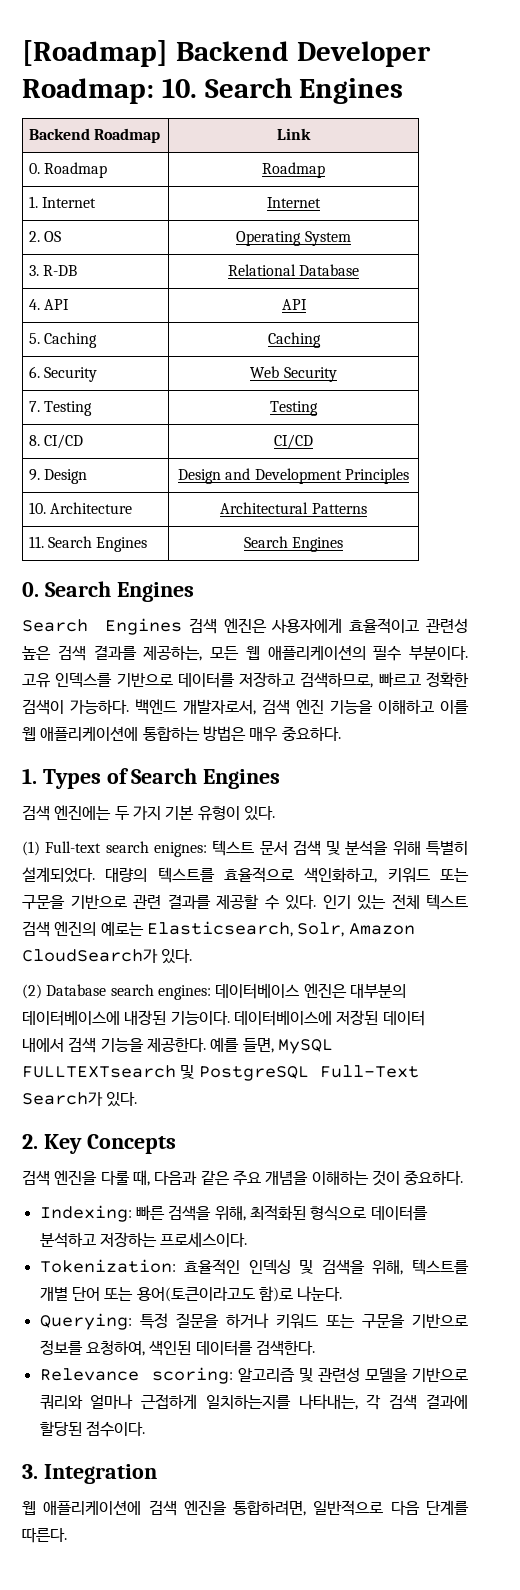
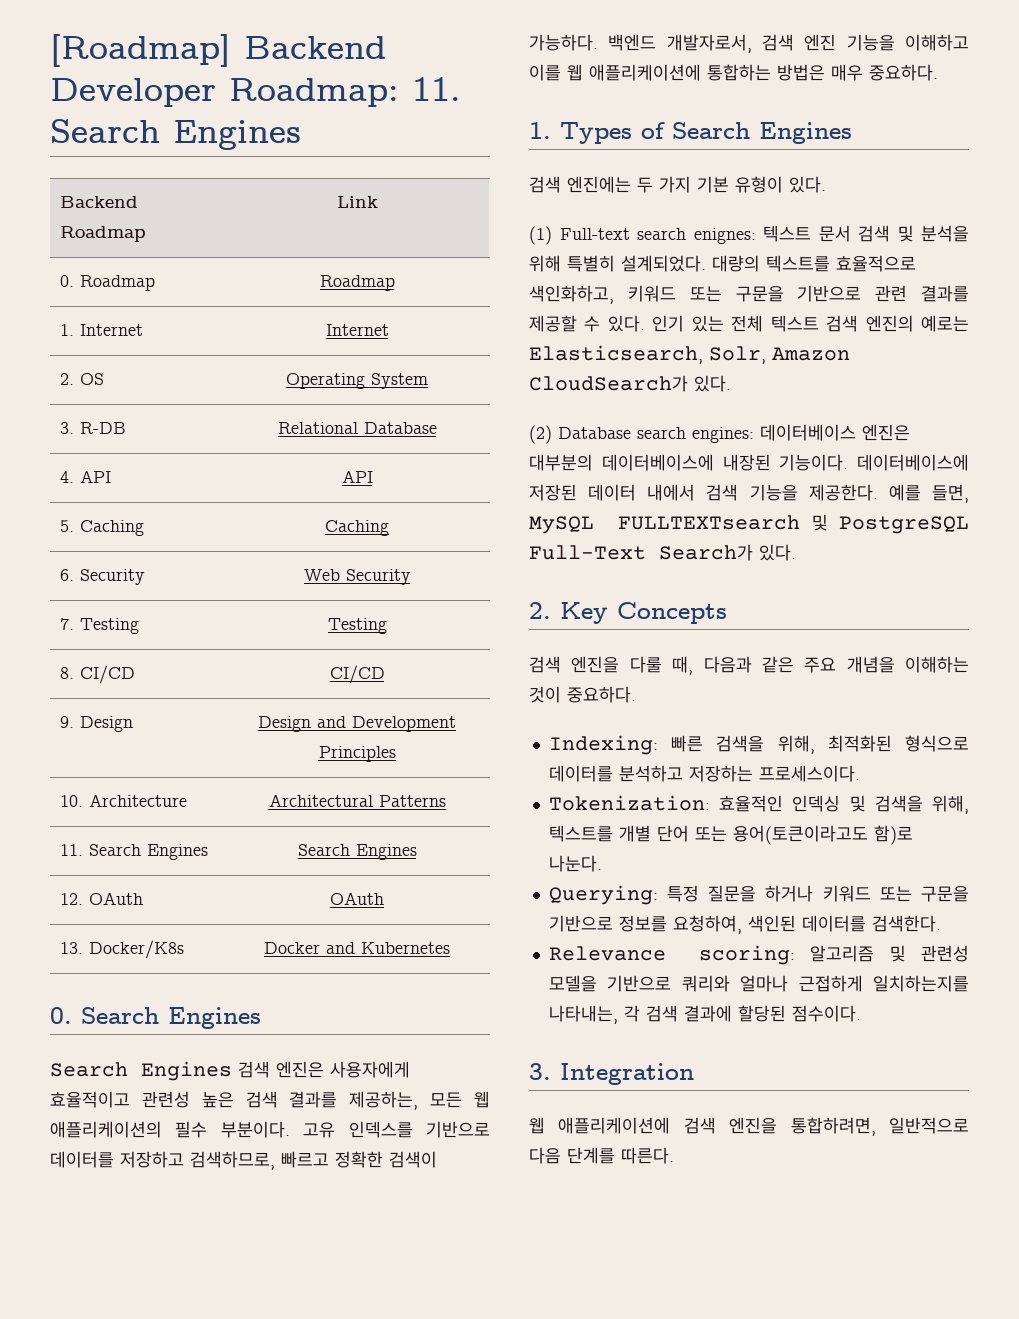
- [Roadmap] Backend Developer Roadmap: 10. Search Engines
+ [Roadmap] Backend Developer Roadmap: 11. Search Engines
+ 12. OAuth | OAuth
+ 13. Docker/K8s | Docker and Kubernetes

